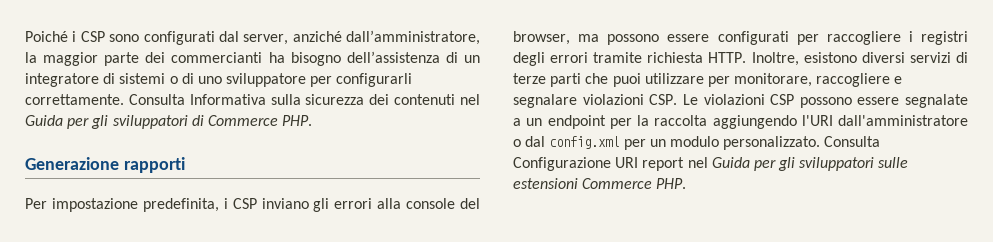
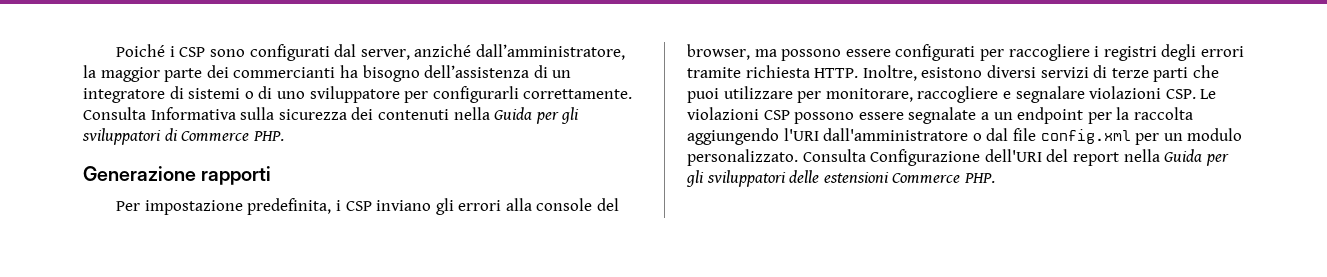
- Consulta Informativa sulla sicurezza dei contenuti nel Guida per gli sviluppatori di Commerce PHP.
+ Consulta Informativa sulla sicurezza dei contenuti nella Guida per gli sviluppatori di Commerce PHP.
- Inoltre, esistono diversi servizi di terze parti che puoi utilizzare per monitorare, raccogliere e segnalare violazioni CSP. Le violazioni CSP possono essere segnalate a un endpoint per la raccolta aggiungendo l'URI dall'amministratore o dal config.xml per un modulo personalizzato.
+ Inoltre, esistono diversi servizi di terze parti che puoi utilizzare per monitorare, raccogliere e segnalare violazioni CSP. Le violazioni CSP possono essere segnalate a un endpoint per la raccolta aggiungendo l'URI dall'amministratore o dal file config.xml per un modulo personalizzato.
- Consulta Configurazione URI report nel Guida per gli sviluppatori sulle estensioni Commerce PHP.
+ Consulta Configurazione dell'URI del report nella Guida per gli sviluppatori delle estensioni Commerce PHP.

